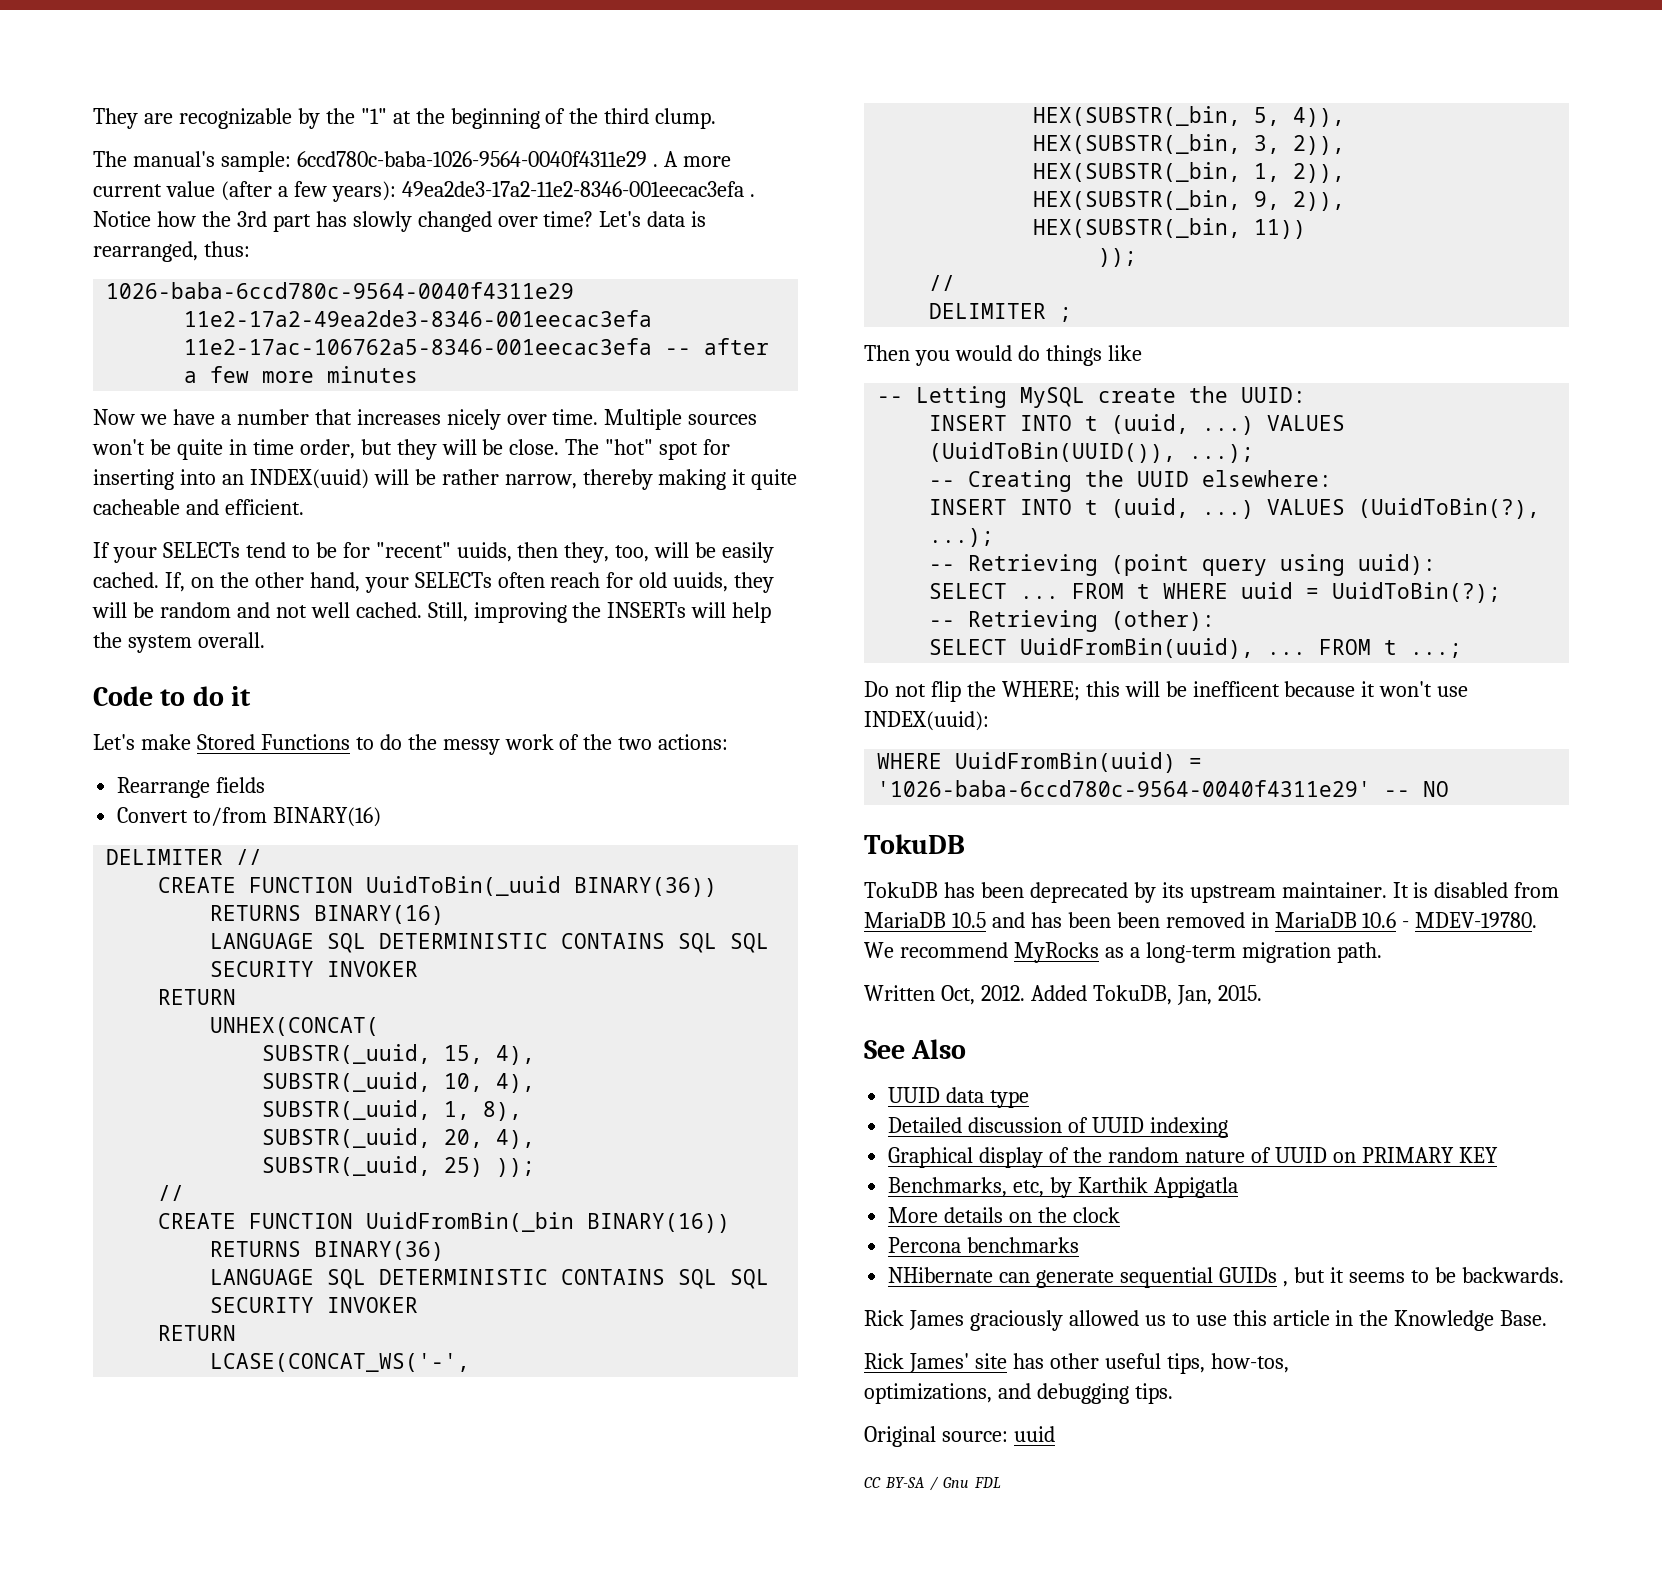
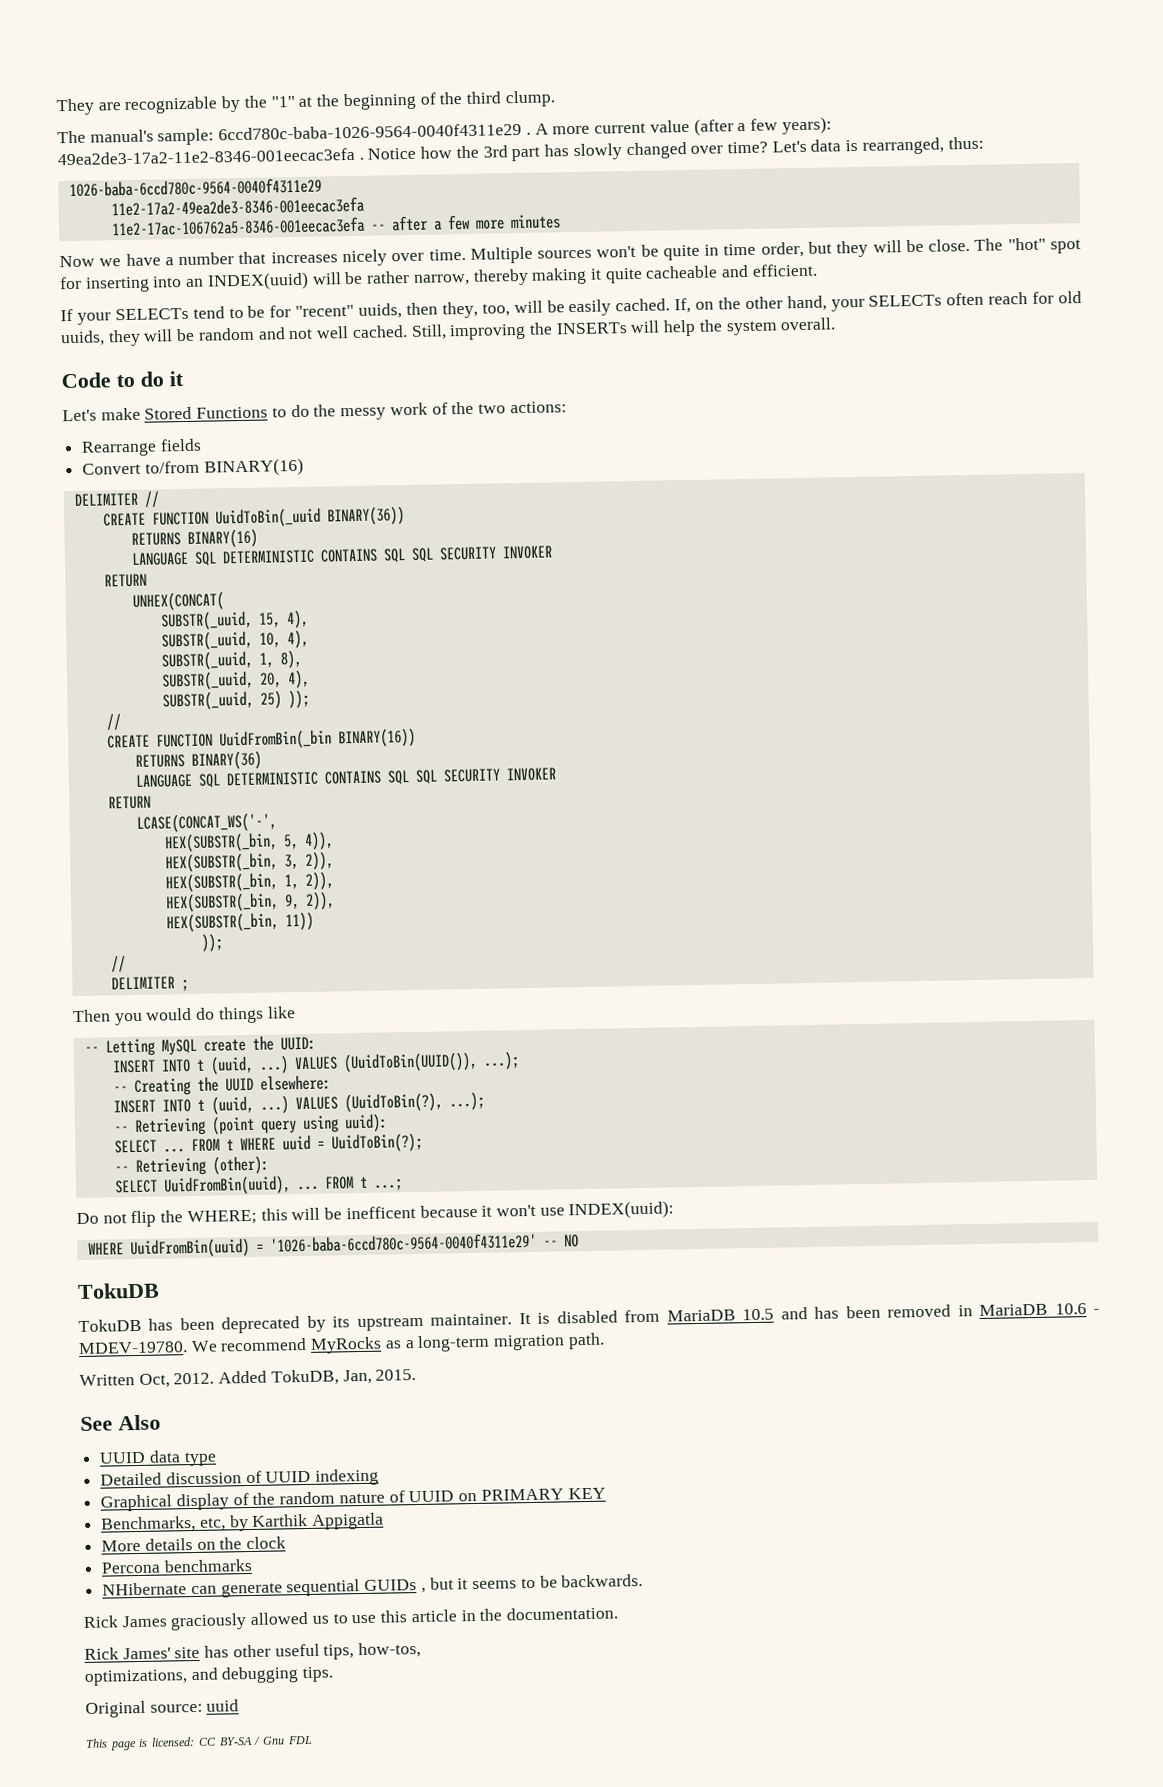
- It is disabled from MariaDB 10.5 and has been been removed in MariaDB 10.6 - MDEV-19780.
+ It is disabled from MariaDB 10.5 and has been removed in MariaDB 10.6 - MDEV-19780.
- Rick James graciously allowed us to use this article in the Knowledge Base.
+ Rick James graciously allowed us to use this article in the documentation.
- CC BY-SA / Gnu FDL
+ This page is licensed: CC BY-SA / Gnu FDL

